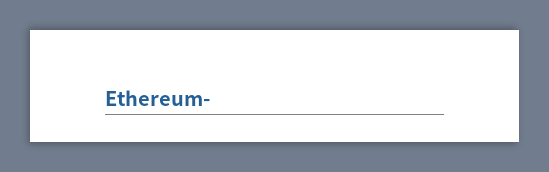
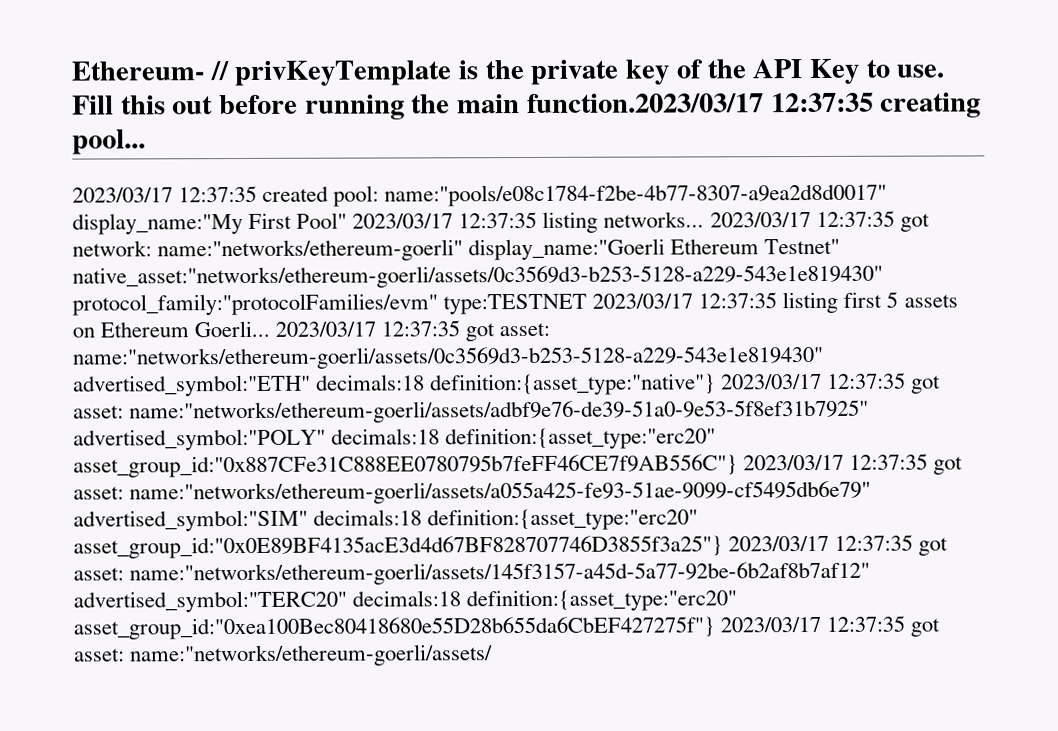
- Ethereum-
+ Ethereum- // privKeyTemplate is the private key of the API Key to use. Fill this out before running the main function.2023/03/17 12:37:35 creating pool...
+ 2023/03/17 12:37:35 created pool: name:"pools/e08c1784-f2be-4b77-8307-a9ea2d8d0017" display_name:"My First Pool" 2023/03/17 12:37:35 listing networks... 2023/03/17 12:37:35 got network: name:"networks/ethereum-goerli" display_name:"Goerli Ethereum Testnet" native_asset:"networks/ethereum-goerli/assets/0c3569d3-b253-5128-a229-543e1e819430" protocol_family:"protocolFamilies/evm" type:TESTNET 2023/03/17 12:37:35 listing first 5 assets on Ethereum Goerli... 2023/03/17 12:37:35 got asset: name:"networks/ethereum-goerli/assets/0c3569d3-b253-5128-a229-543e1e819430" advertised_symbol:"ETH" decimals:18 definition:{asset_type:"native"} 2023/03/17 12:37:35 got asset: name:"networks/ethereum-goerli/assets/adbf9e76-de39-51a0-9e53-5f8ef31b7925" advertised_symbol:"POLY" decimals:18 definition:{asset_type:"erc20" asset_group_id:"0x887CFe31C888EE0780795b7feFF46CE7f9AB556C"} 2023/03/17 12:37:35 got asset: name:"networks/ethereum-goerli/assets/a055a425-fe93-51ae-9099-cf5495db6e79" advertised_symbol:"SIM" decimals:18 definition:{asset_type:"erc20" asset_group_id:"0x0E89BF4135acE3d4d67BF828707746D3855f3a25"} 2023/03/17 12:37:35 got asset: name:"networks/ethereum-goerli/assets/145f3157-a45d-5a77-92be-6b2af8b7af12" advertised_symbol:"TERC20" decimals:18 definition:{asset_type:"erc20" asset_group_id:"0xea100Bec80418680e55D28b655da6CbEF427275f"} 2023/03/17 12:37:35 got asset: name:"networks/ethereum-goerli/assets/

